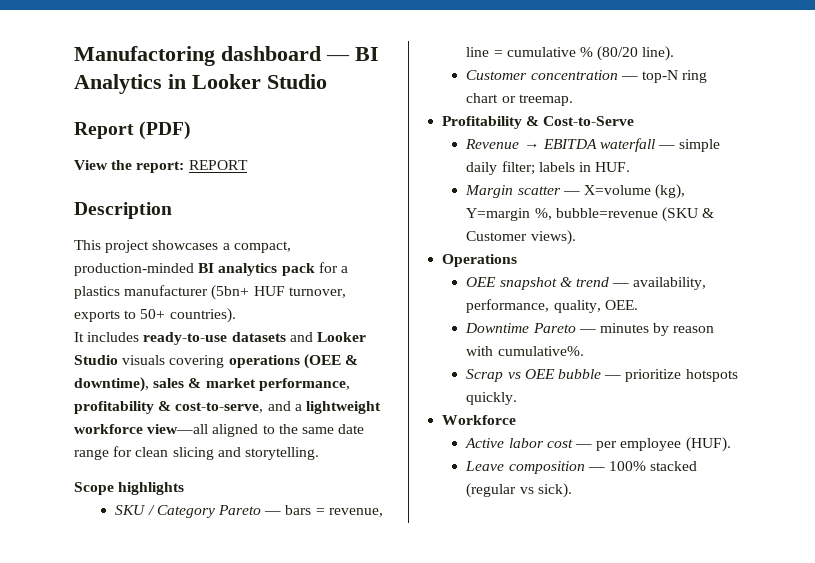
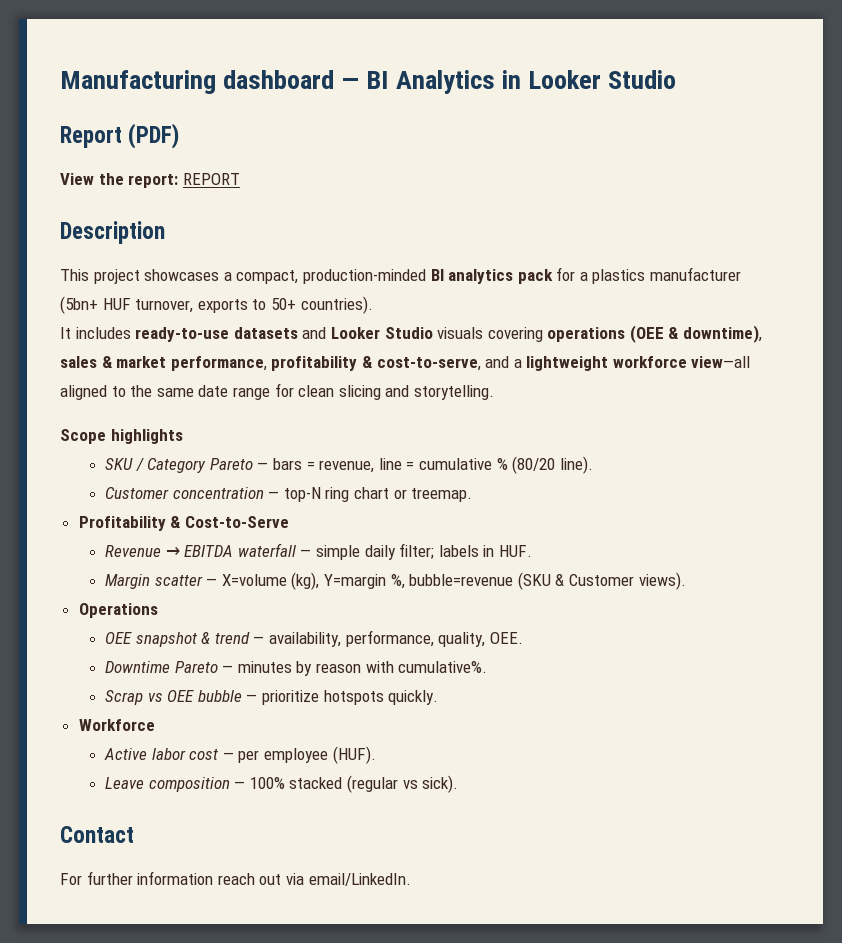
- Manufactoring dashboard — BI Analytics in Looker Studio
+ Manufacturing dashboard — BI Analytics in Looker Studio
+ Contact
+ For further information reach out via email/LinkedIn.

